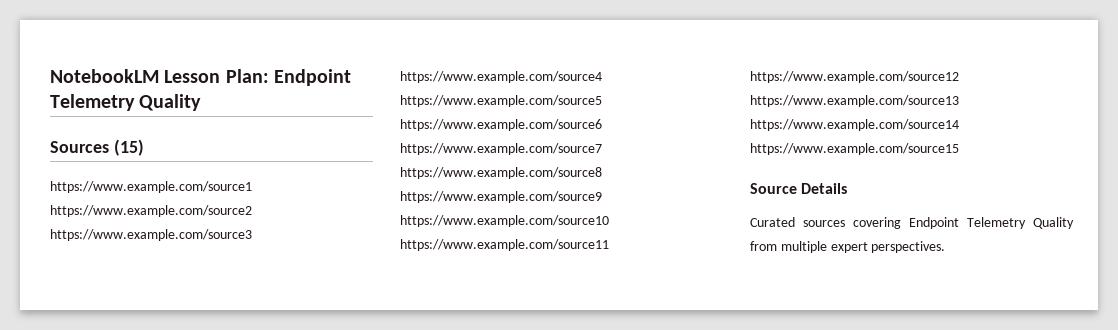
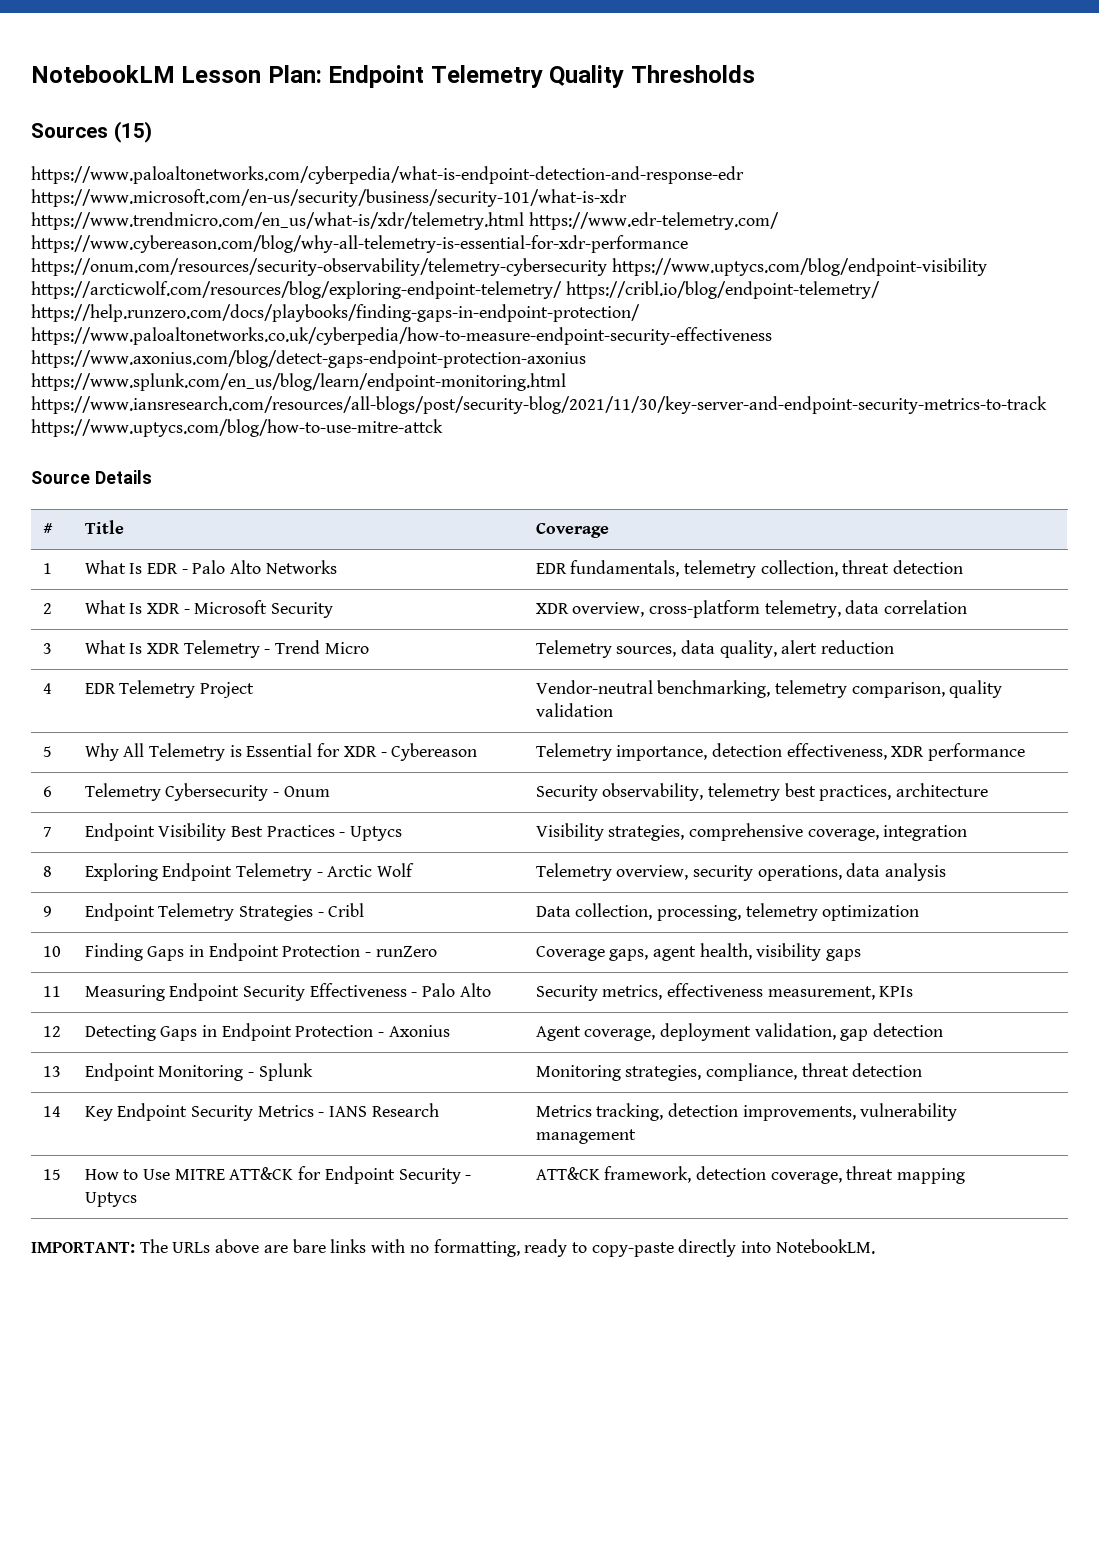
- NotebookLM Lesson Plan: Endpoint Telemetry Quality
+ NotebookLM Lesson Plan: Endpoint Telemetry Quality Thresholds
- https://www.example.com/source1 https://www.example.com/source2 https://www.example.com/source3 https://www.example.com/source4 https://www.example.com/source5 https://www.example.com/source6 https://www.example.com/source7 https://www.example.com/source8 https://www.example.com/source9 https://www.example.com/source10 https://www.example.com/source11 https://www.example.com/source12 https://www.example.com/source13 https://www.example.com/source14 https://www.example.com/source15
+ https://www.paloaltonetworks.com/cyberpedia/what-is-endpoint-detection-and-response-edr https://www.microsoft.com/en-us/security/business/security-101/what-is-xdr https://www.trendmicro.com/en_us/what-is/xdr/telemetry.html https://www.edr-telemetry.com/ https://www.cybereason.com/blog/why-all-telemetry-is-essential-for-xdr-performance https://onum.com/resources/security-observability/telemetry-cybersecurity https://www.uptycs.com/blog/endpoint-visibility https://arcticwolf.com/resources/blog/exploring-endpoint-telemetry/ https://cribl.io/blog/endpoint-telemetry/ https://help.runzero.com/docs/playbooks/finding-gaps-in-endpoint-protection/ https://www.paloaltonetworks.co.uk/cyberpedia/how-to-measure-endpoint-security-effectiveness https://www.axonius.com/blog/detect-gaps-endpoint-protection-axonius https://www.splunk.com/en_us/blog/learn/endpoint-monitoring.html https://www.iansresearch.com/resources/all-blogs/post/security-blog/2021/11/30/key-server-and-endpoint-security-metrics-to-track https://www.uptycs.com/blog/how-to-use-mitre-attck
  Source Details
- Curated sources covering Endpoint Telemetry Quality from multiple expert perspectives.
+ # | Title | Coverage
+ 1 | What Is EDR - Palo Alto Networks | EDR fundamentals, telemetry collection, threat detection
+ 2 | What Is XDR - Microsoft Security | XDR overview, cross-platform telemetry, data correlation
+ 3 | What Is XDR Telemetry - Trend Micro | Telemetry sources, data quality, alert reduction
+ 4 | EDR Telemetry Project | Vendor-neutral benchmarking, telemetry comparison, quality validation
+ 5 | Why All Telemetry is Essential for XDR - Cybereason | Telemetry importance, detection effectiveness, XDR performance
+ 6 | Telemetry Cybersecurity - Onum | Security observability, telemetry best practices, architecture
+ 7 | Endpoint Visibility Best Practices - Uptycs | Visibility strategies, comprehensive coverage, integration
+ 8 | Exploring Endpoint Telemetry - Arctic Wolf | Telemetry overview, security operations, data analysis
+ 9 | Endpoint Telemetry Strategies - Cribl | Data collection, processing, telemetry optimization
+ 10 | Finding Gaps in Endpoint Protection - runZero | Coverage gaps, agent health, visibility gaps
+ 11 | Measuring Endpoint Security Effectiveness - Palo Alto | Security metrics, effectiveness measurement, KPIs
+ 12 | Detecting Gaps in Endpoint Protection - Axonius | Agent coverage, deployment validation, gap detection
+ 13 | Endpoint Monitoring - Splunk | Monitoring strategies, compliance, threat detection
+ 14 | Key Endpoint Security Metrics - IANS Research | Metrics tracking, detection improvements, vulnerability management
+ 15 | How to Use MITRE ATT&CK for Endpoint Security - Uptycs | ATT&CK framework, detection coverage, threat mapping
+ IMPORTANT: The URLs above are bare links with no formatting, ready to copy-paste directly into NotebookLM.

